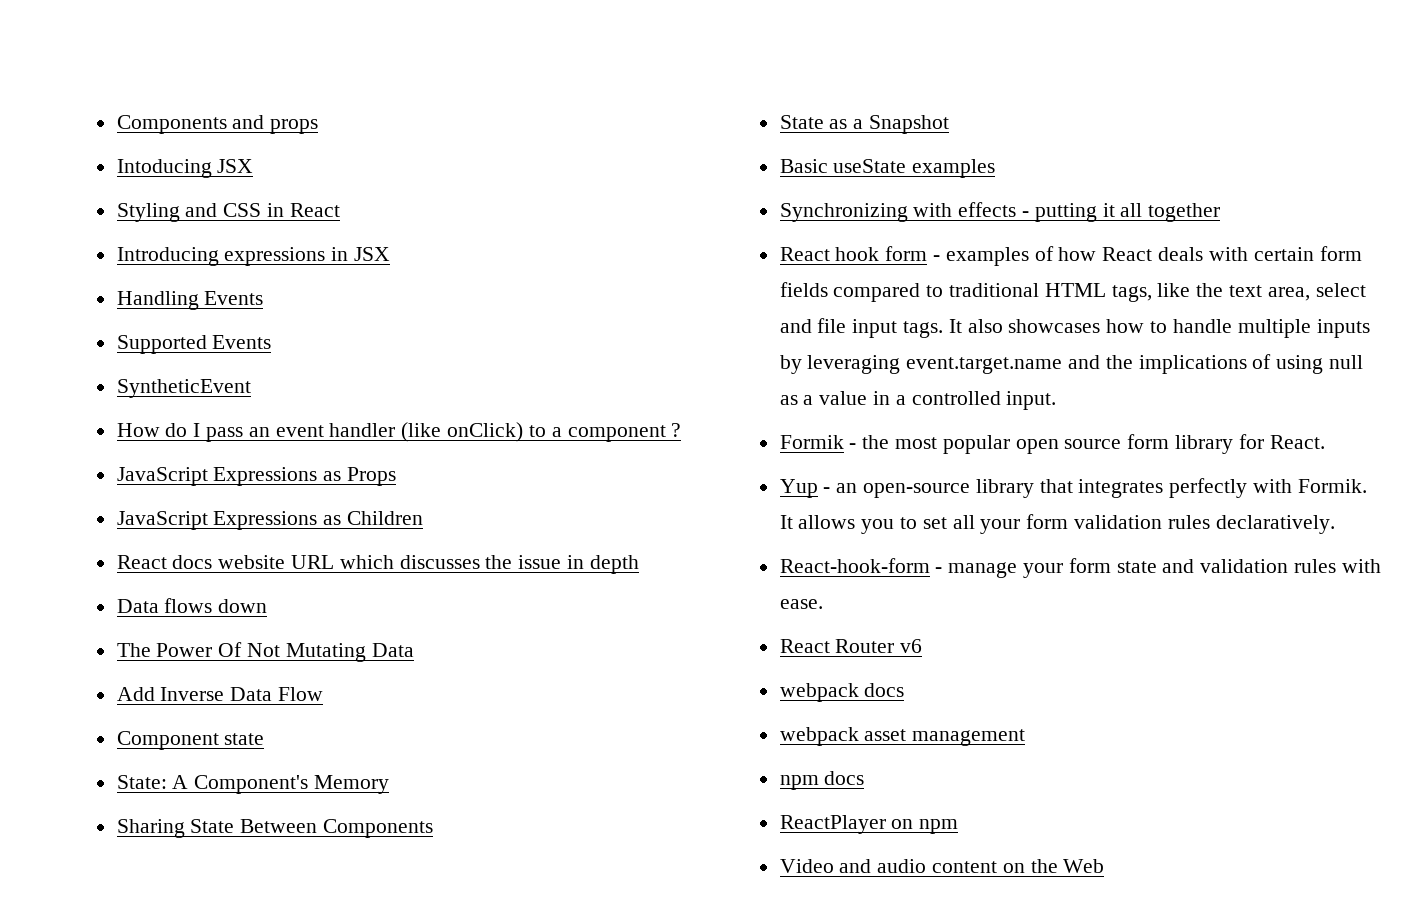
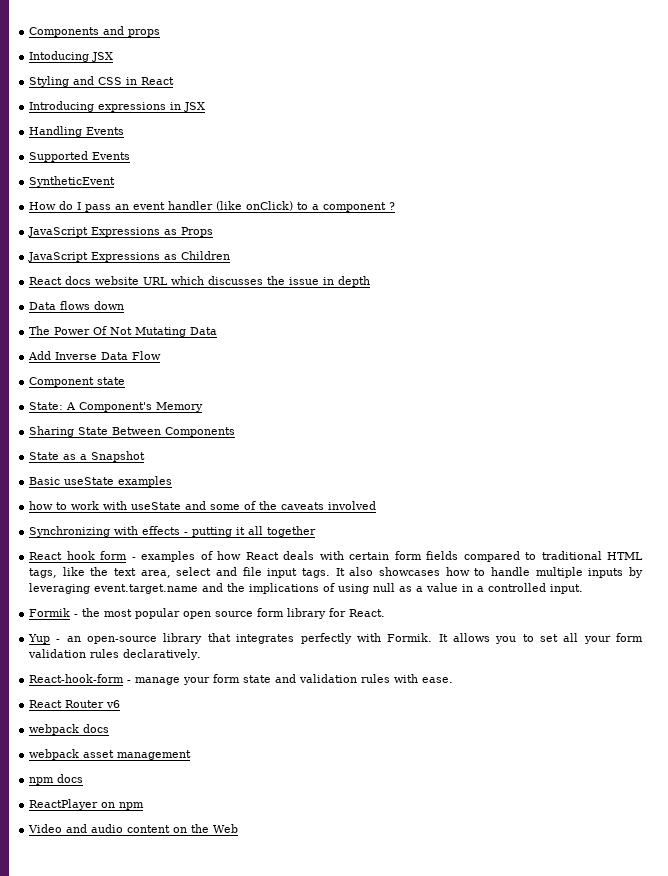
+ how to work with useState and some of the caveats involved

